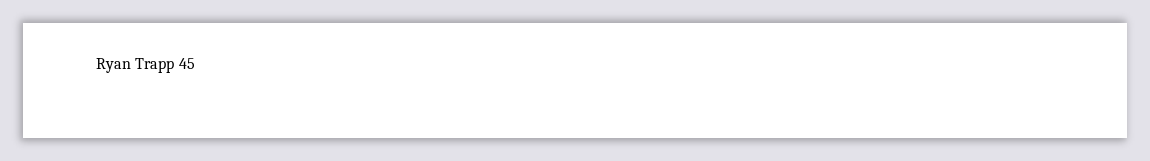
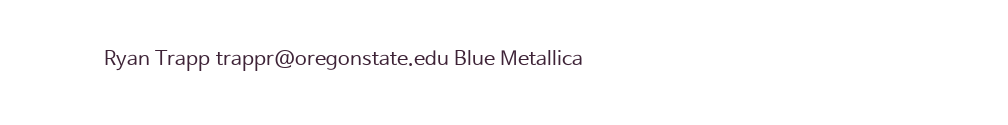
- Ryan Trapp 45
+ Ryan Trapp trappr@oregonstate.edu Blue Metallica

